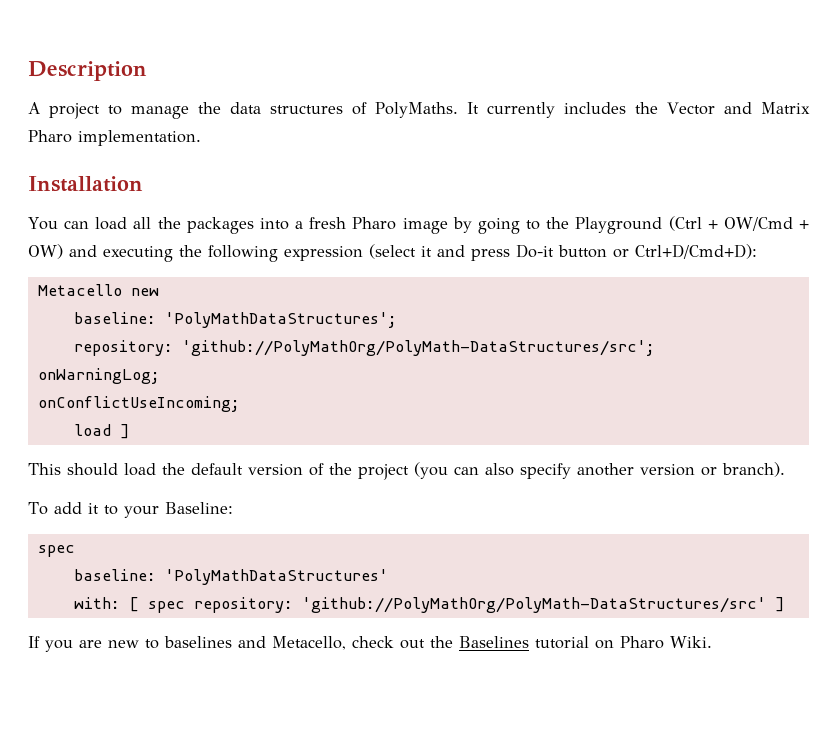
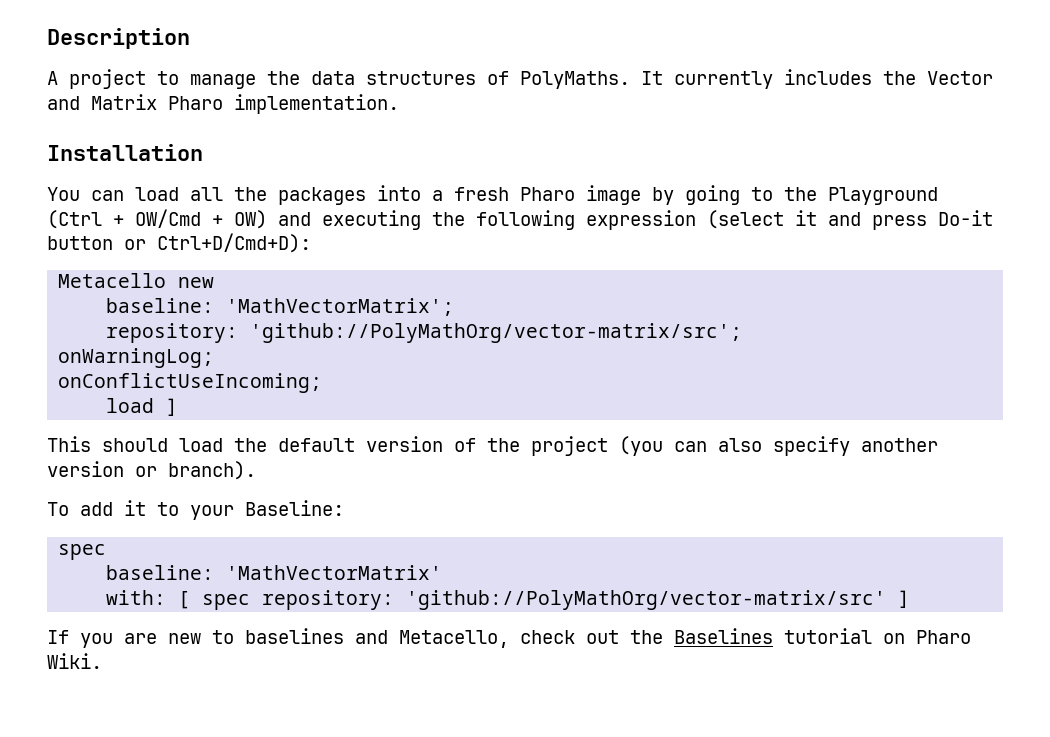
- baseline: 'PolyMathDataStructures';
- repository: 'github://PolyMathOrg/PolyMath-DataStructures/src';
+ baseline: 'MathVectorMatrix';
+ repository: 'github://PolyMathOrg/vector-matrix/src';
- baseline: 'PolyMathDataStructures'
+ baseline: 'MathVectorMatrix'
- with: [ spec repository: 'github://PolyMathOrg/PolyMath-DataStructures/src' ]
+ with: [ spec repository: 'github://PolyMathOrg/vector-matrix/src' ]

